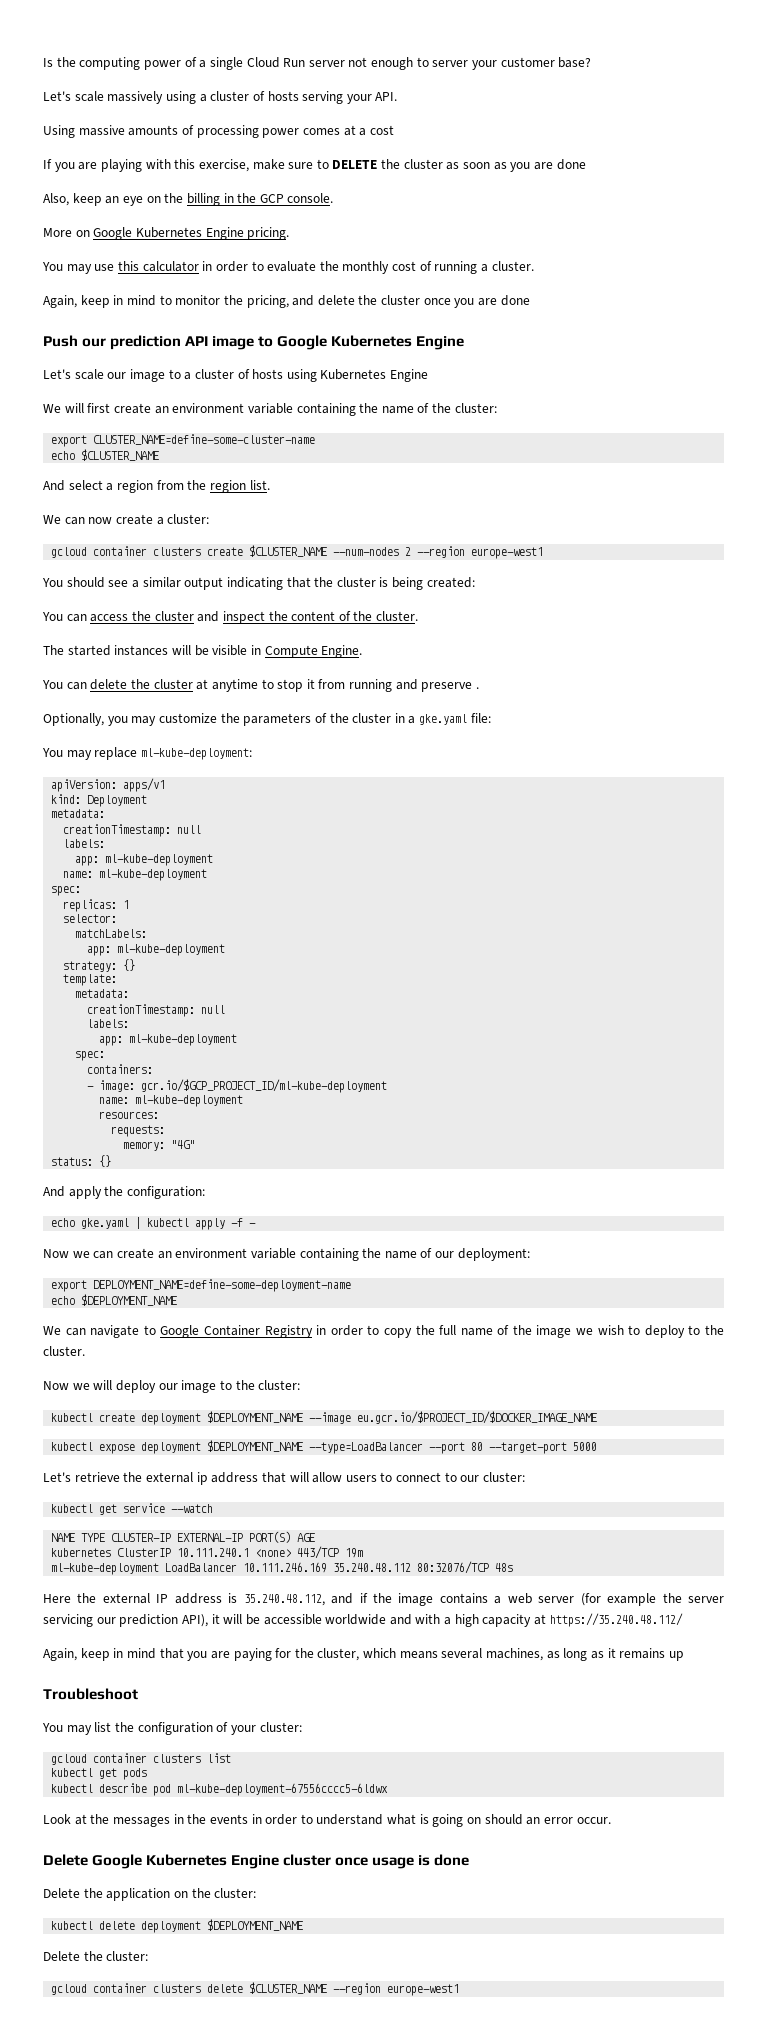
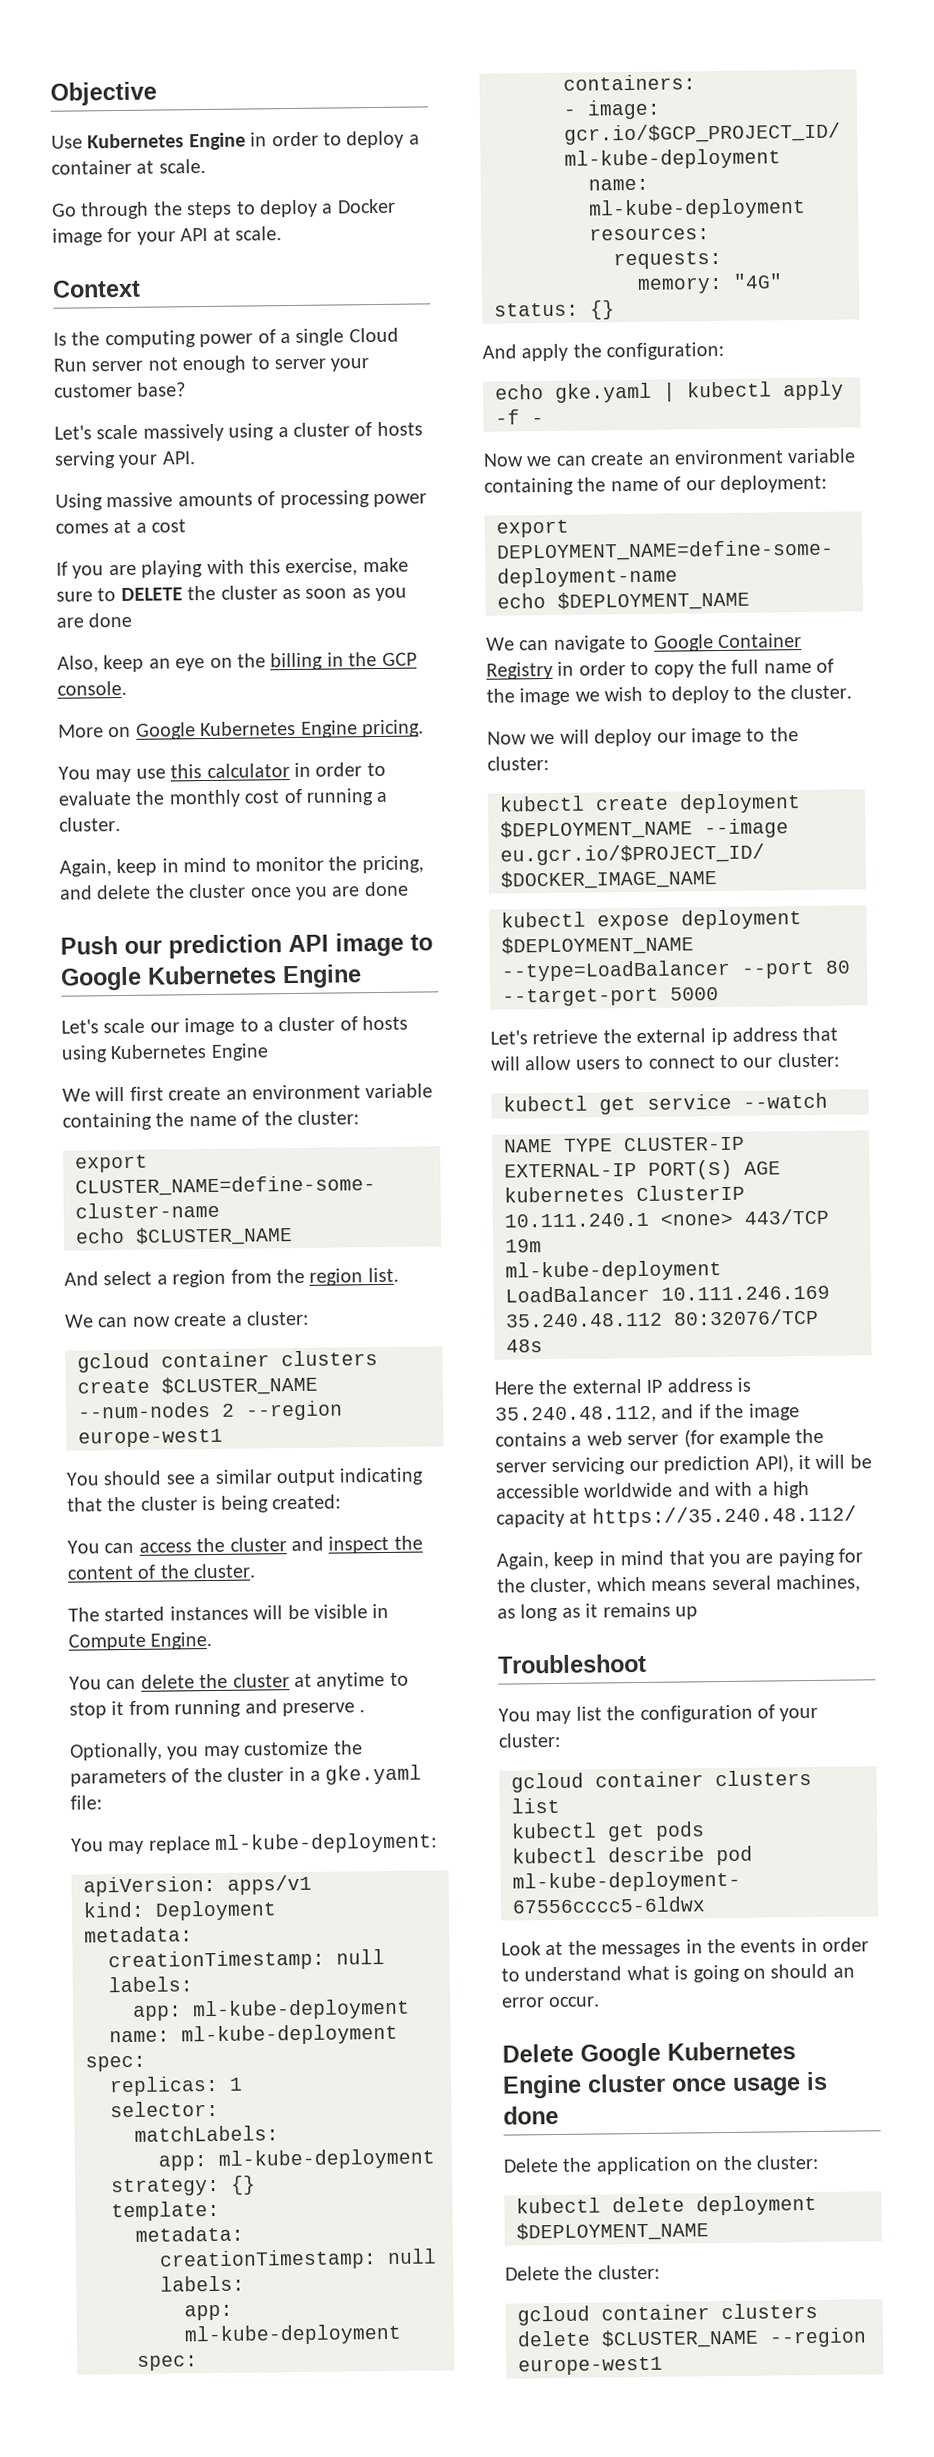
+ Objective
+ Use Kubernetes Engine in order to deploy a container at scale.
+ Go through the steps to deploy a Docker image for your API at scale.
+ Context

